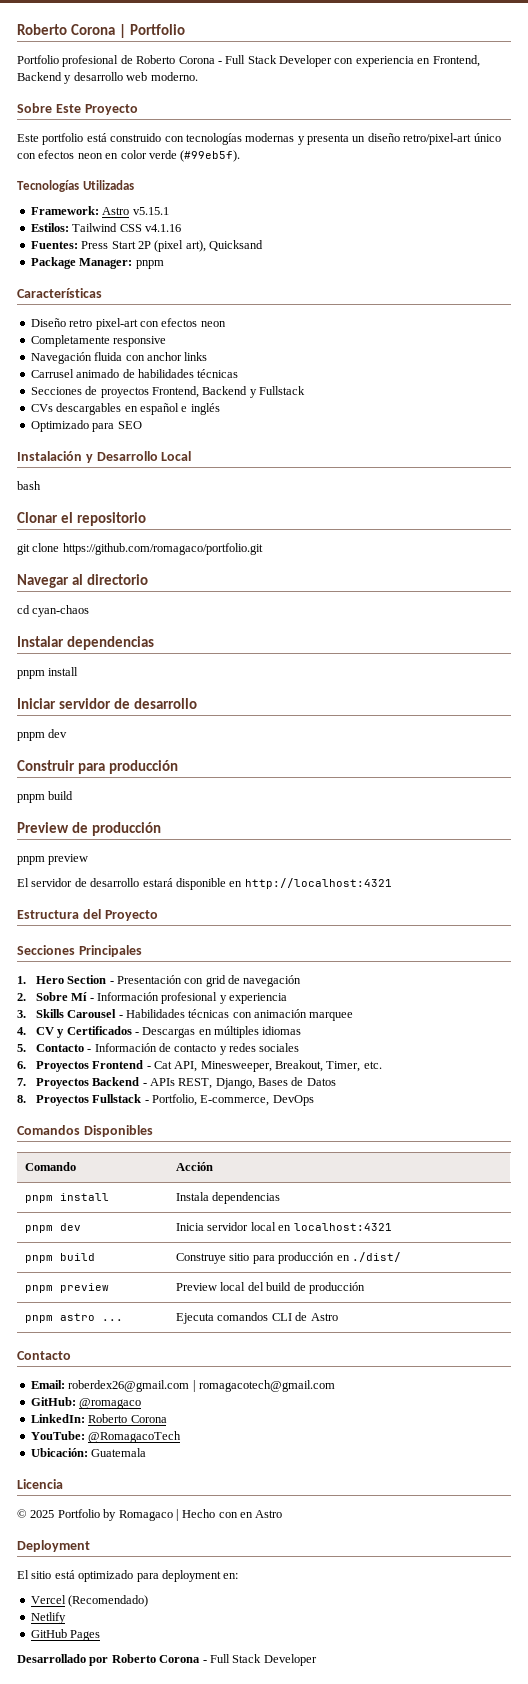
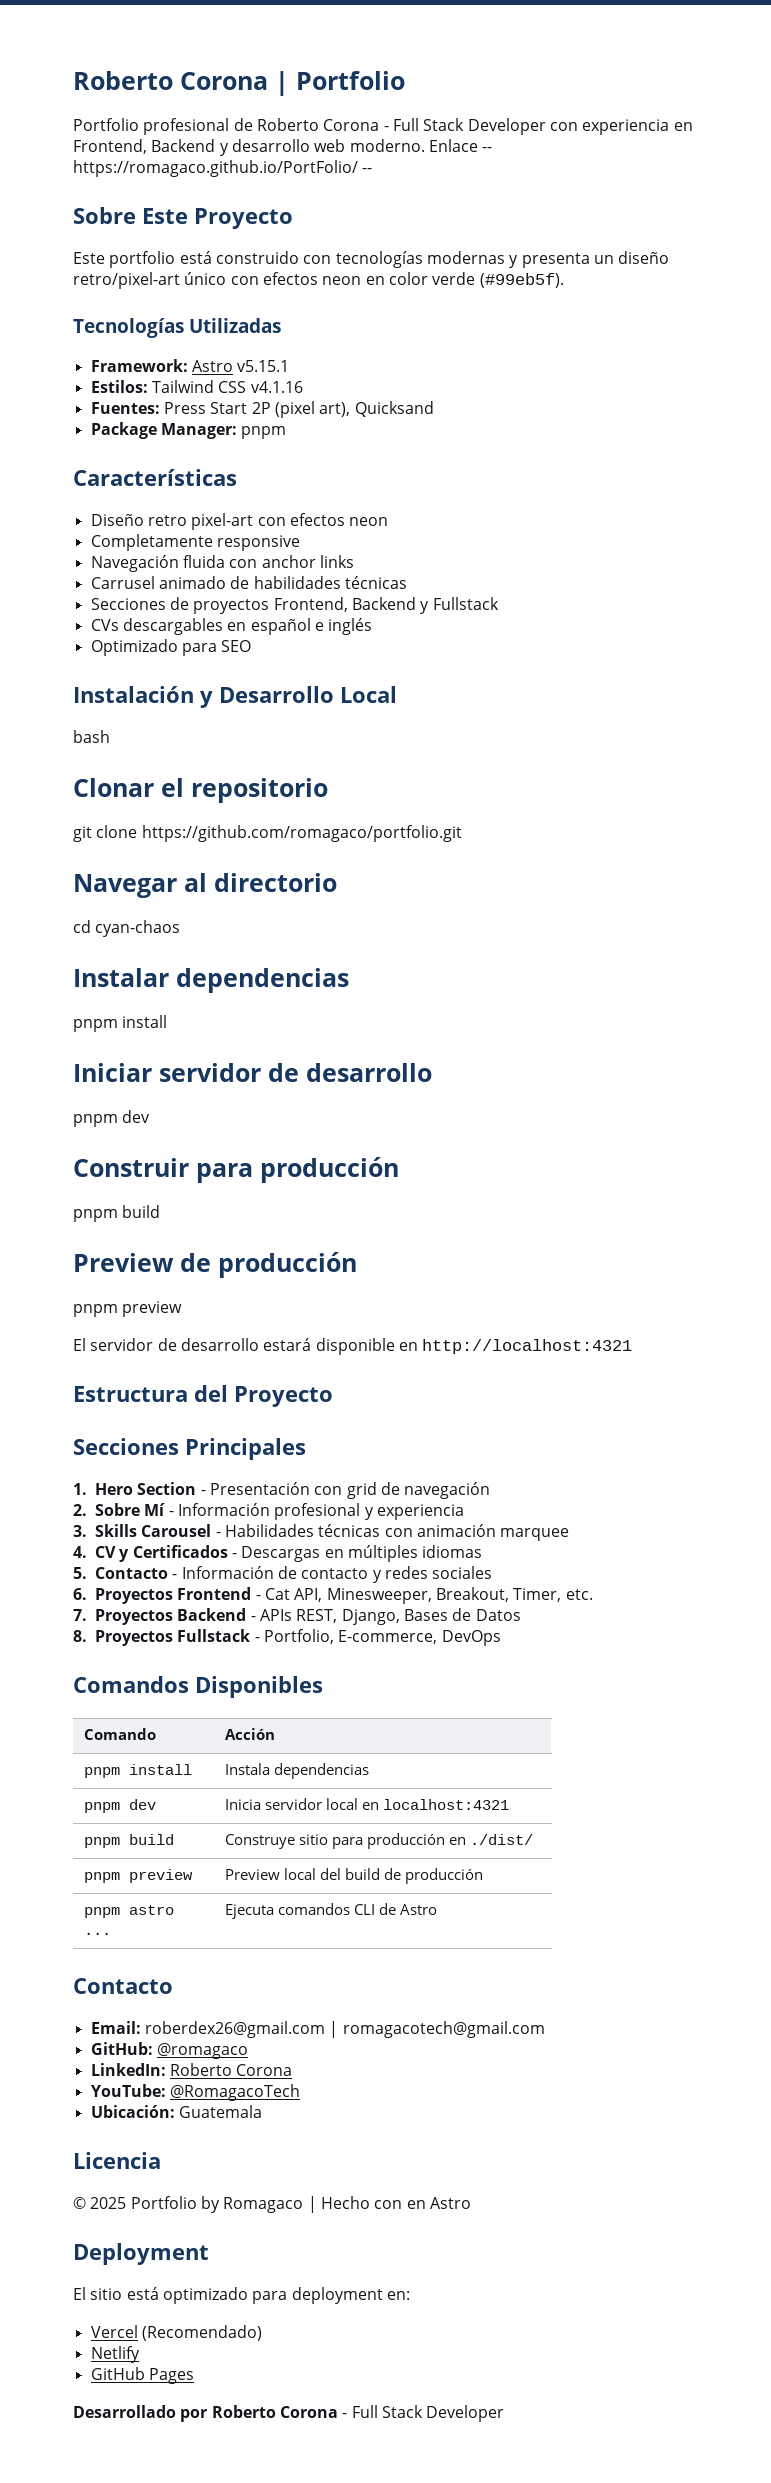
+ Enlace -- https://romagaco.github.io/PortFolio/ --

